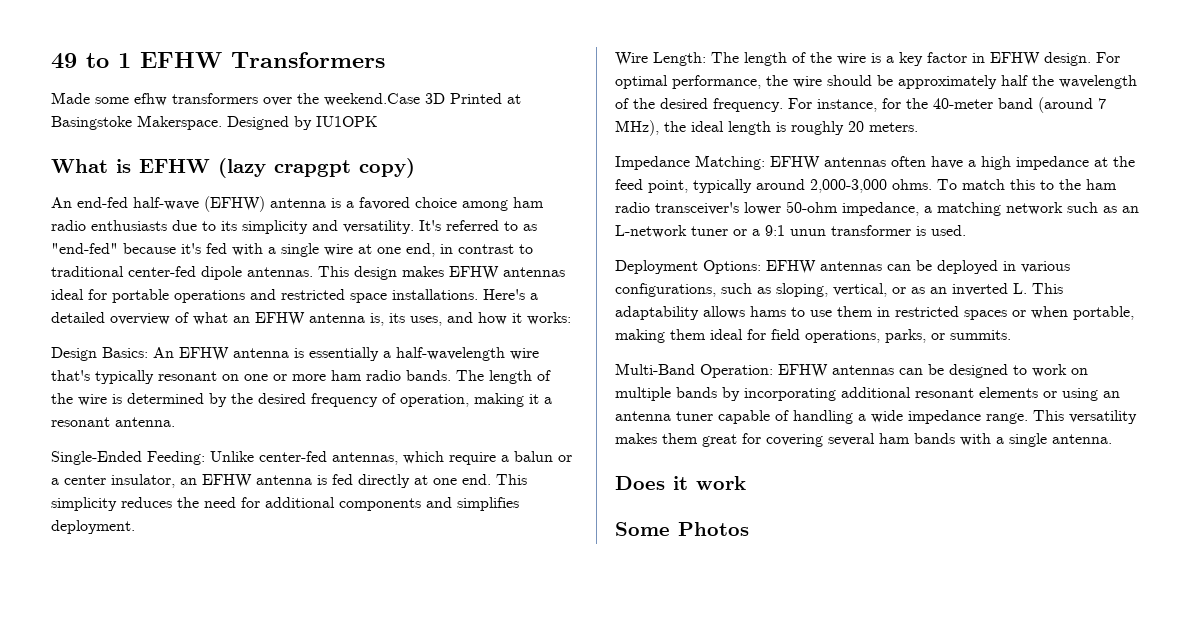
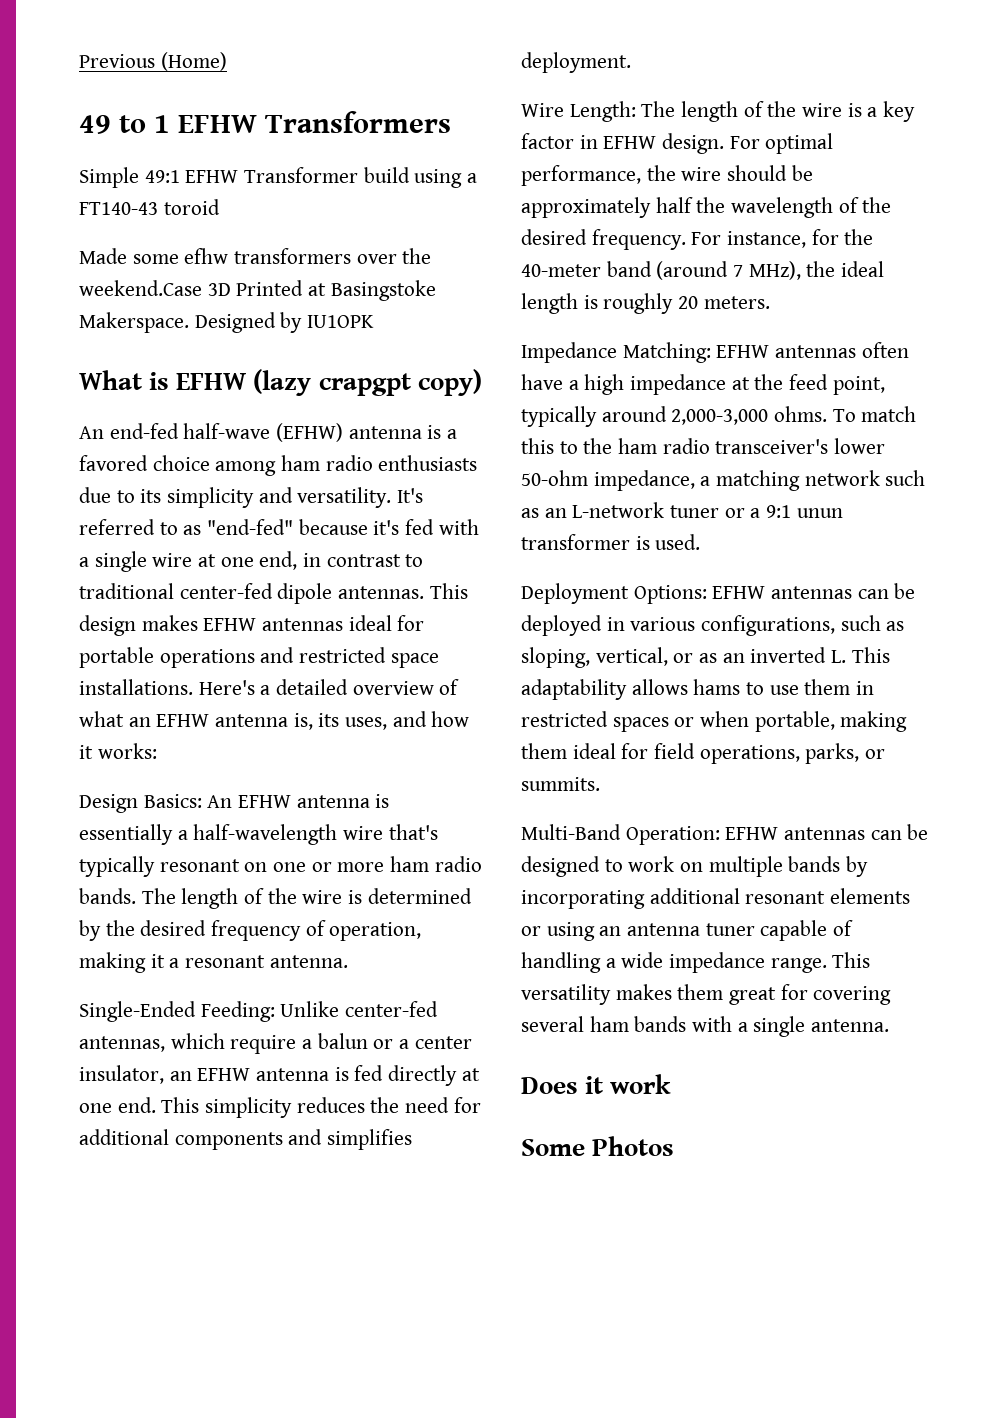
+ Previous (Home)
+ Simple 49:1 EFHW Transformer build using a FT140-43 toroid

